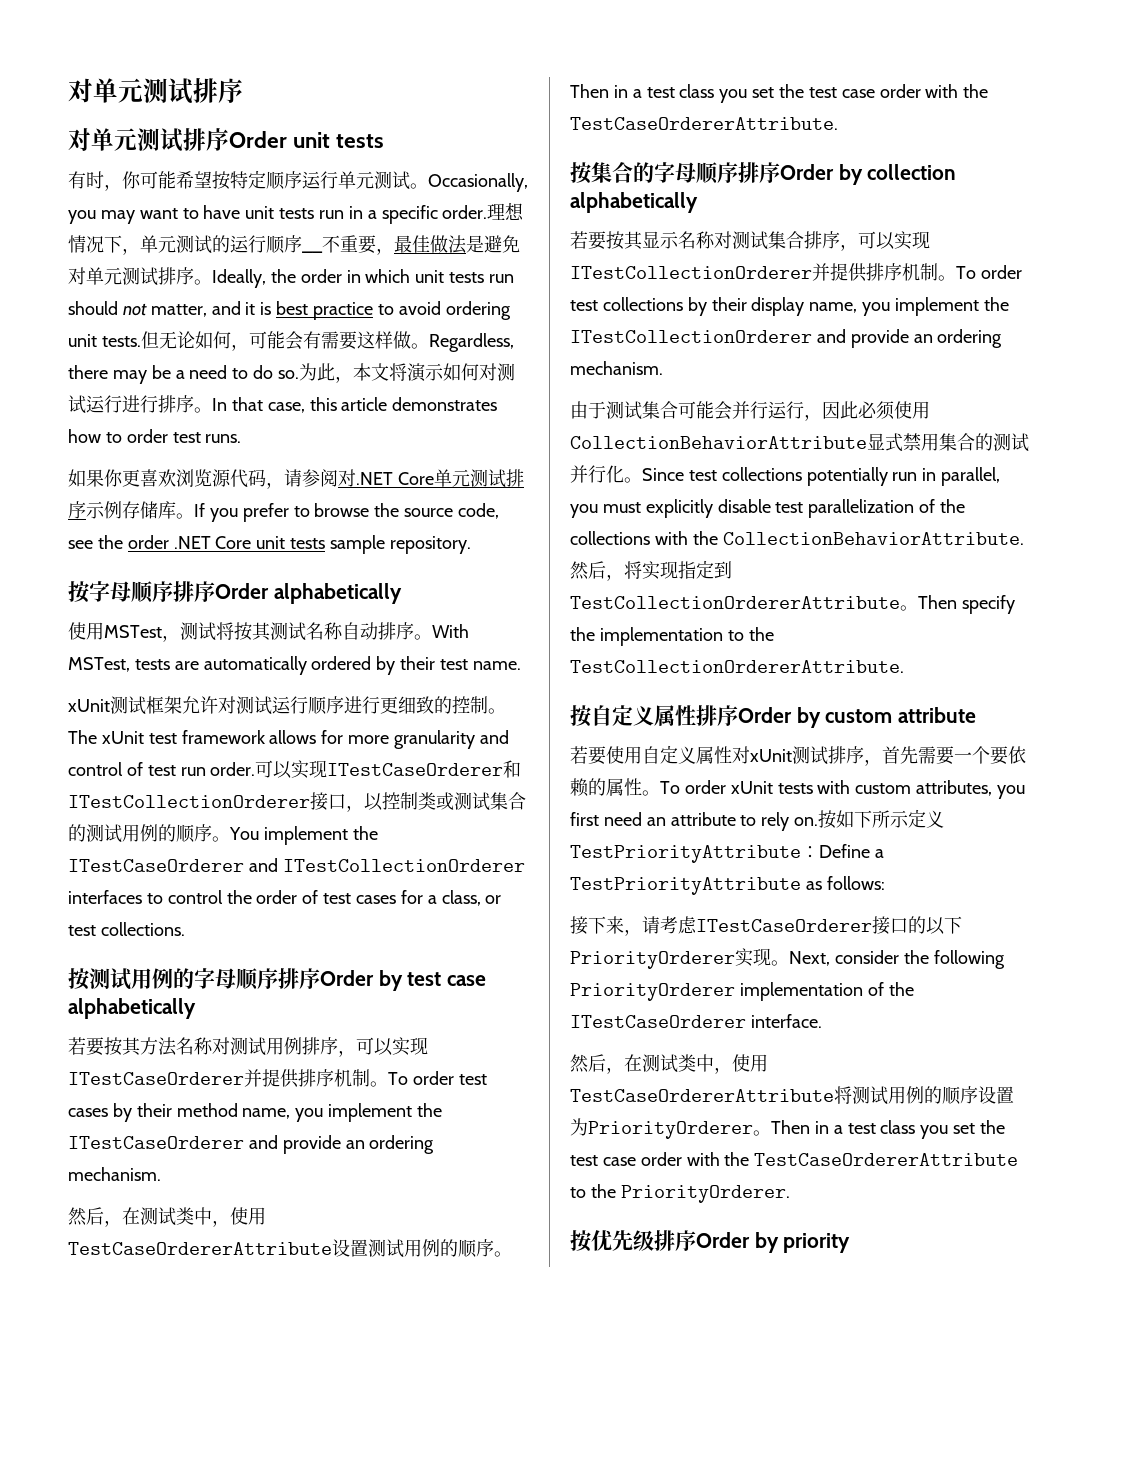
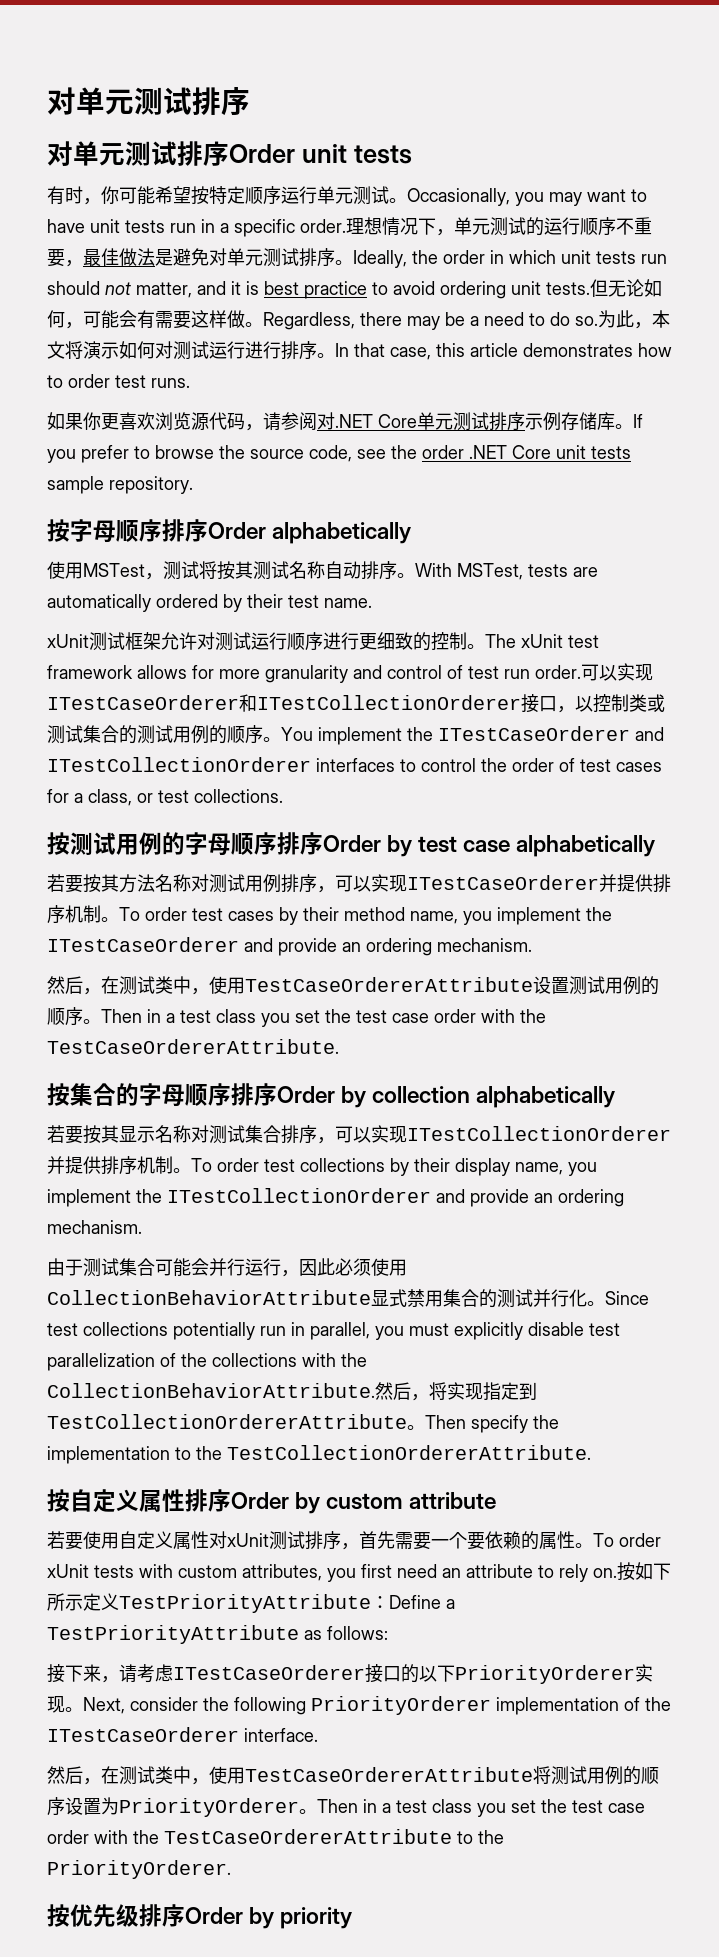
- 理想情况下，单元测试的运行顺序__不重要，最佳做法是避免对单元测试排序。
+ 理想情况下，单元测试的运行顺序不重要，最佳做法是避免对单元测试排序。

